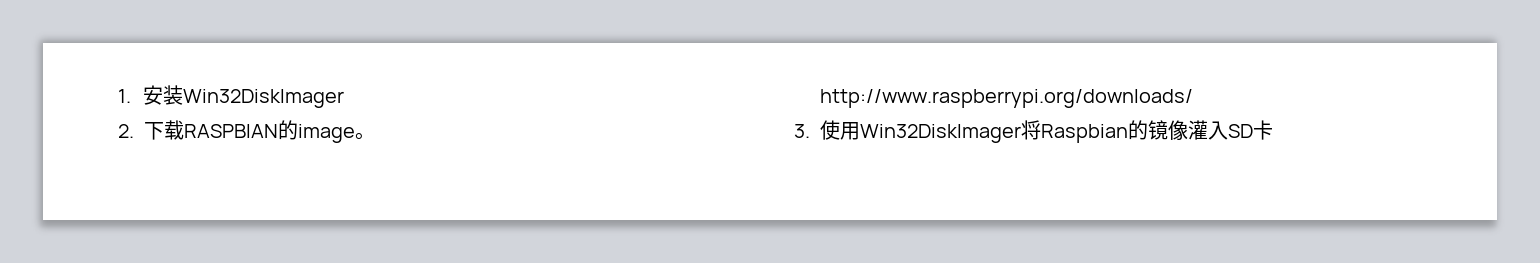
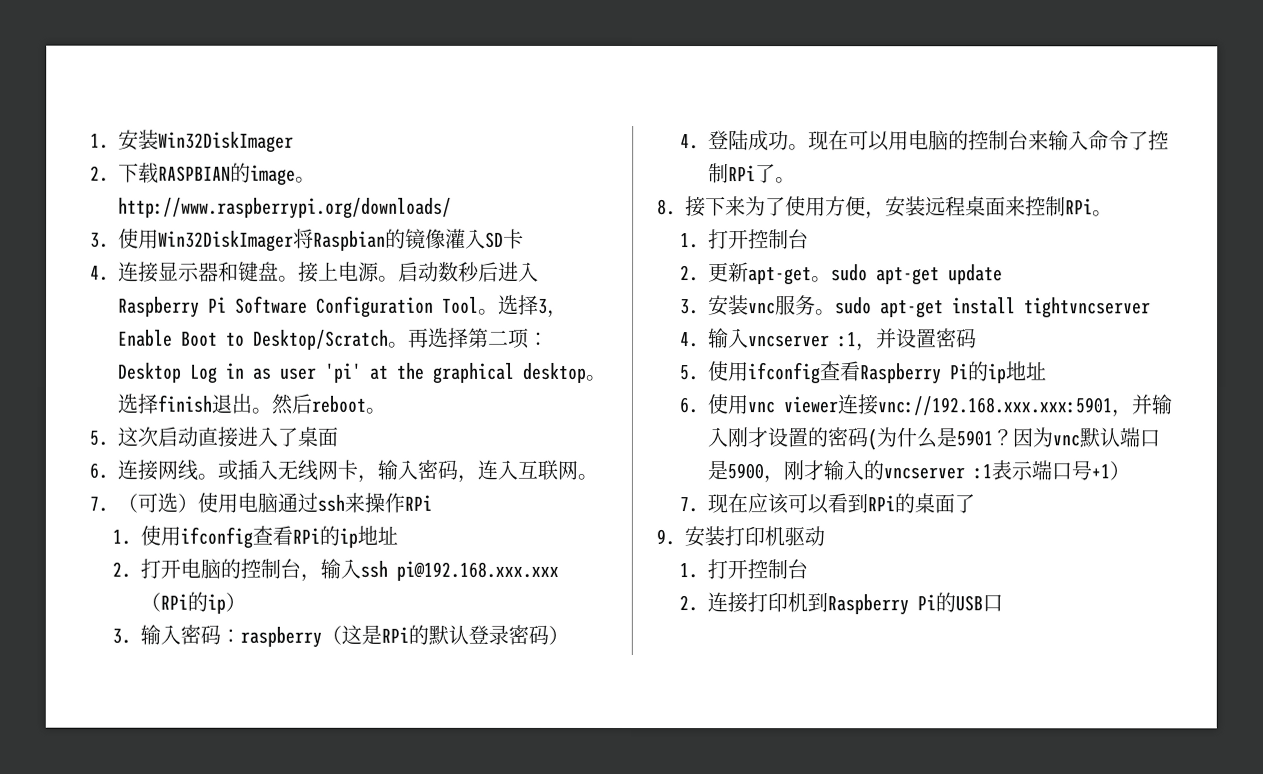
+ 4.连接显示器和键盘。接上电源。启动数秒后进入Raspberry Pi Software Configuration Tool。选择3，Enable Boot to Desktop/Scratch。再选择第二项：Desktop Log in as user 'pi' at the graphical desktop。选择finish退出。然后reboot。
+ 5.这次启动直接进入了桌面
+ 6.连接网线。或插入无线网卡，输入密码，连入互联网。
+ 7.（可选）使用电脑通过ssh来操作RPi
+ 1.使用ifconfig查看RPi的ip地址
+ 2.打开电脑的控制台，输入ssh pi@192.168.xxx.xxx（RPi的ip）
+ 3.输入密码：raspberry（这是RPi的默认登录密码）
+ 4.登陆成功。现在可以用电脑的控制台来输入命令了控制RPi了。
+ 8.接下来为了使用方便，安装远程桌面来控制RPi。
+ 1.打开控制台
+ 2.更新apt-get。sudo apt-get update
+ 3.安装vnc服务。sudo apt-get install tightvncserver
+ 4.输入vncserver :1，并设置密码
+ 5.使用ifconfig查看Raspberry Pi的ip地址
+ 6.使用vnc viewer连接vnc://192.168.xxx.xxx:5901，并输入刚才设置的密码(为什么是5901？因为vnc默认端口是5900，刚才输入的vncserver :1表示端口号+1）
+ 7.现在应该可以看到RPi的桌面了
+ 9.安装打印机驱动
+ 1.打开控制台
+ 2.连接打印机到Raspberry Pi的USB口

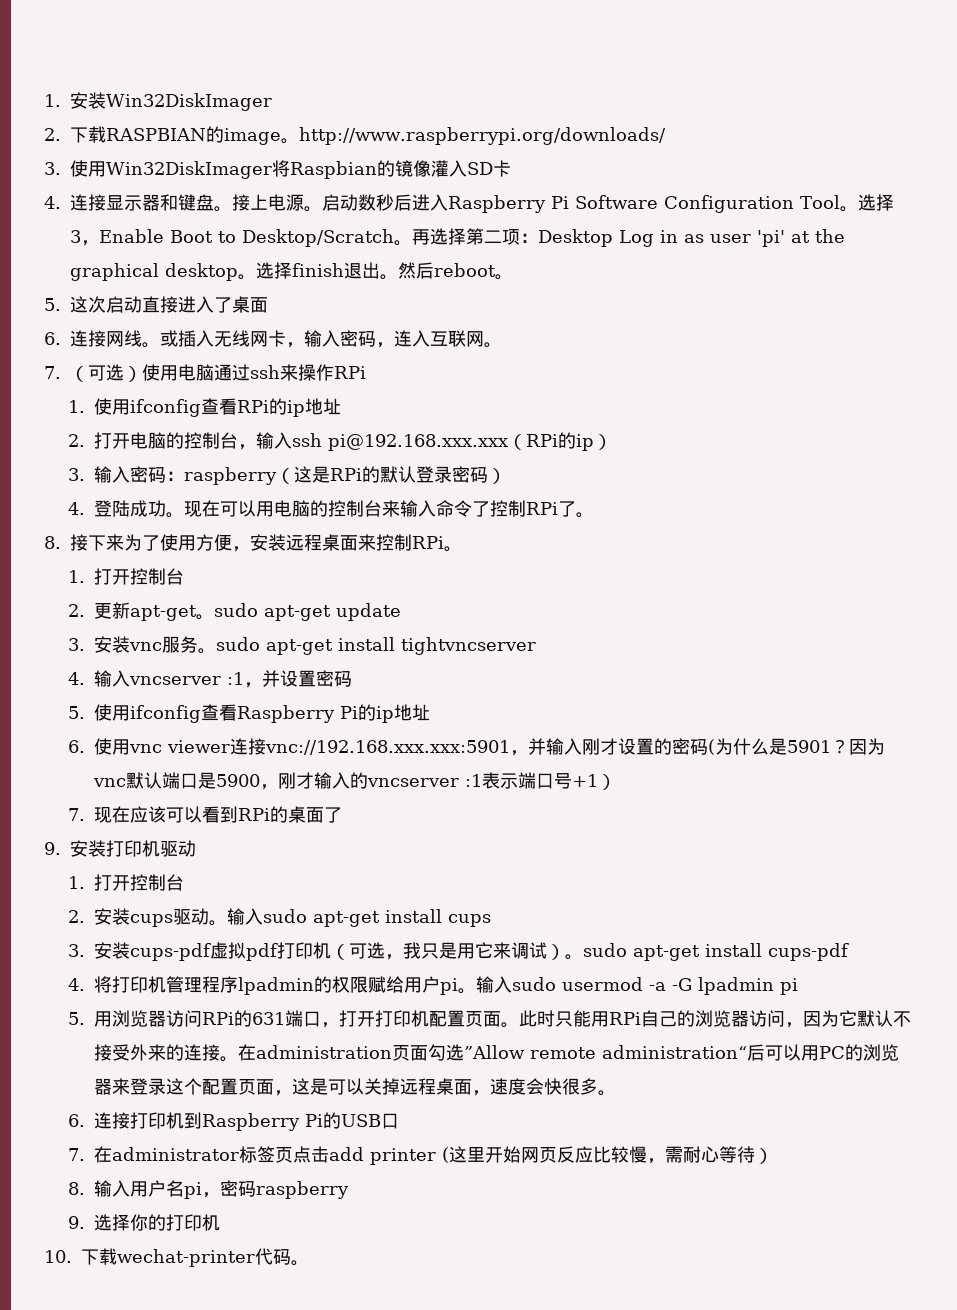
- 2.连接打印机到Raspberry Pi的USB口
+ 2.安装cups驱动。输入sudo apt-get install cups
+ 3.安装cups-pdf虚拟pdf打印机（可选，我只是用它来调试）。sudo apt-get install cups-pdf
+ 4.将打印机管理程序lpadmin的权限赋给用户pi。输入sudo usermod -a -G lpadmin pi
+ 5.用浏览器访问RPi的631端口，打开打印机配置页面。此时只能用RPi自己的浏览器访问，因为它默认不接受外来的连接。在administration页面勾选”Allow remote administration“后可以用PC的浏览器来登录这个配置页面，这是可以关掉远程桌面，速度会快很多。
+ 6.连接打印机到Raspberry Pi的USB口
+ 7.在administrator标签页点击add printer (这里开始网页反应比较慢，需耐心等待）
+ 8.输入用户名pi，密码raspberry
+ 9.选择你的打印机
+ 10.下载wechat-printer代码。

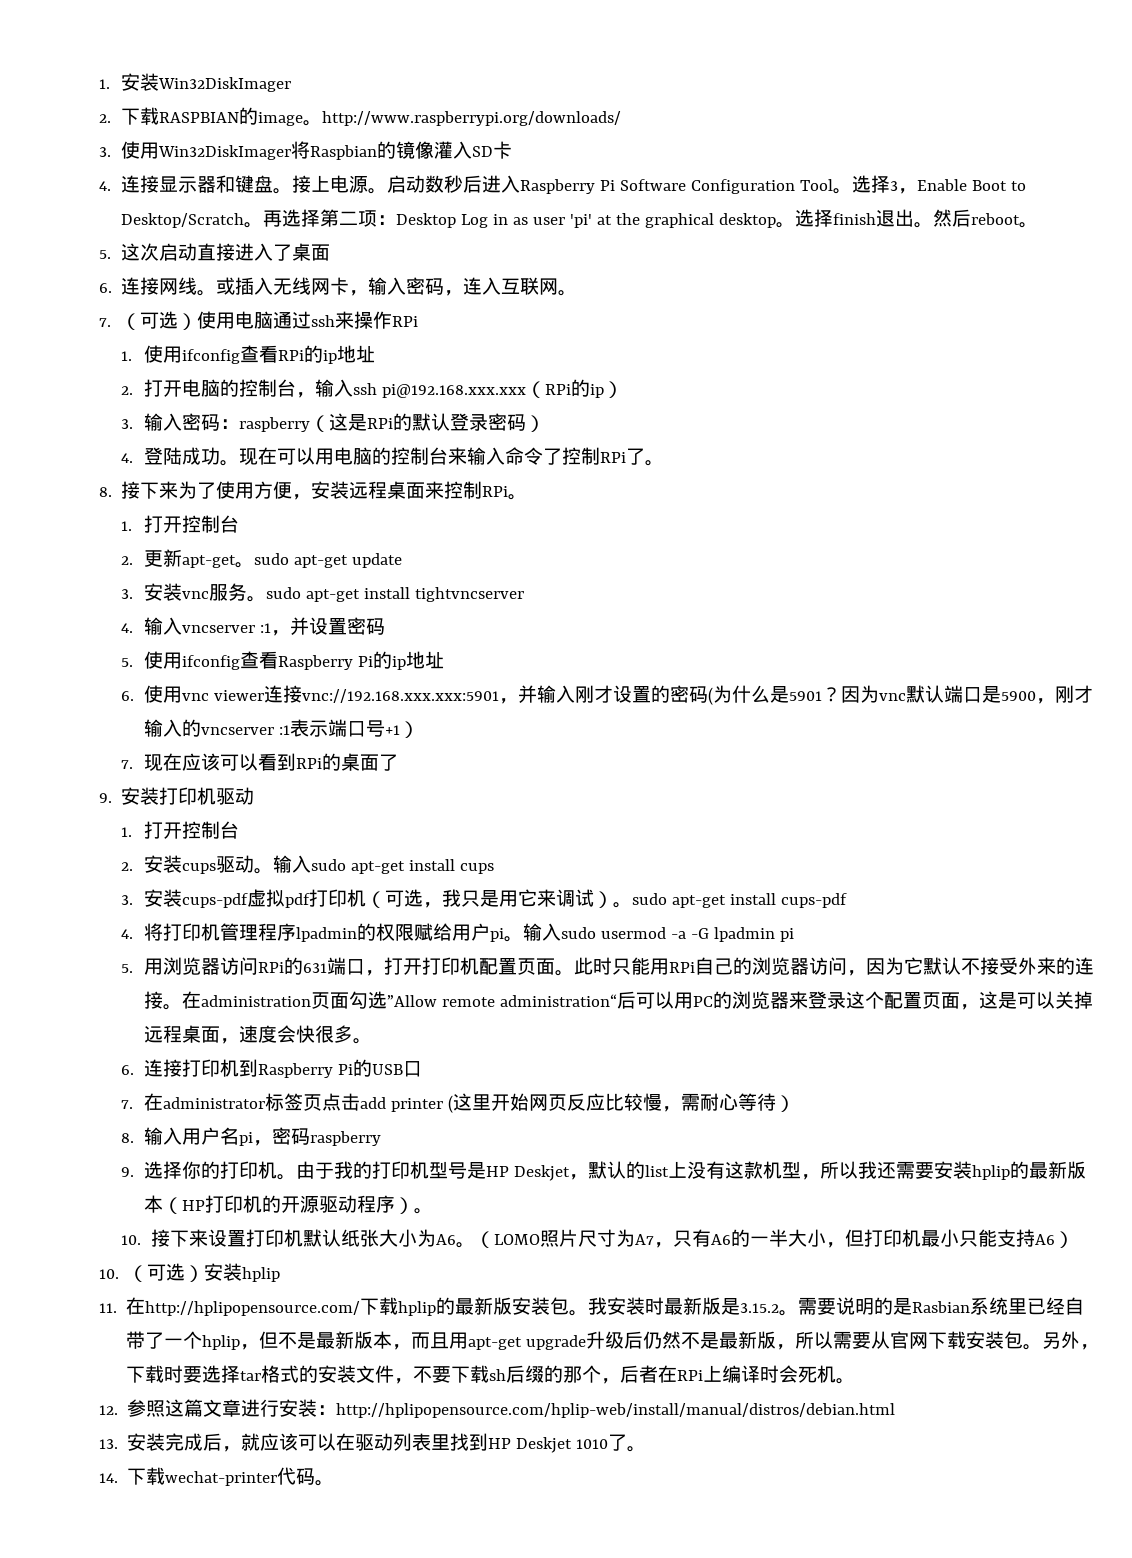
- 9.选择你的打印机
- 10.下载wechat-printer代码。
+ 9.选择你的打印机。由于我的打印机型号是HP Deskjet，默认的list上没有这款机型，所以我还需要安装hplip的最新版本（HP打印机的开源驱动程序）。
+ 10.接下来设置打印机默认纸张大小为A6。（LOMO照片尺寸为A7，只有A6的一半大小，但打印机最小只能支持A6）
+ 10.（可选）安装hplip
+ 11.在http://hplipopensource.com/下载hplip的最新版安装包。我安装时最新版是3.15.2。需要说明的是Rasbian系统里已经自带了一个hplip，但不是最新版本，而且用apt-get upgrade升级后仍然不是最新版，所以需要从官网下载安装包。另外，下载时要选择tar格式的安装文件，不要下载sh后缀的那个，后者在RPi上编译时会死机。
+ 12.参照这篇文章进行安装：http://hplipopensource.com/hplip-web/install/manual/distros/debian.html
+ 13.安装完成后，就应该可以在驱动列表里找到HP Deskjet 1010了。
+ 14.下载wechat-printer代码。

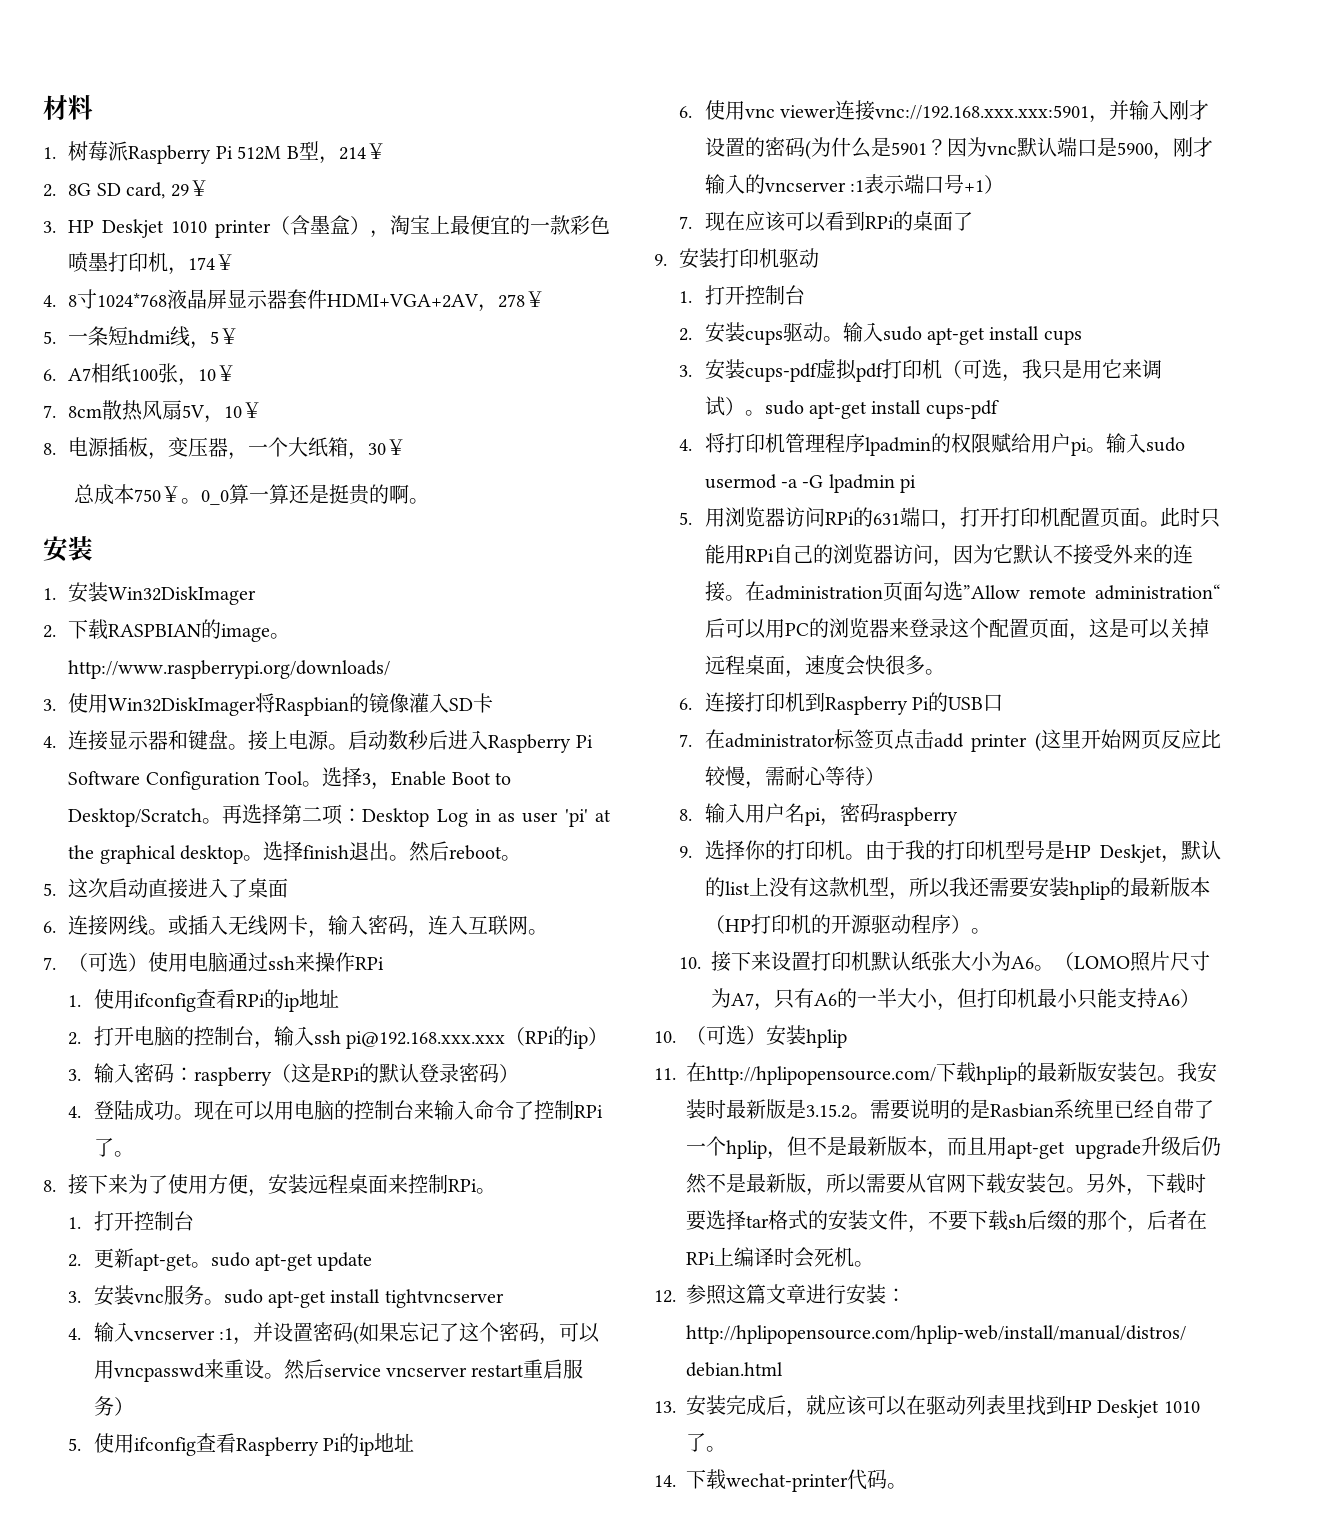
+ 材料
+ 1.树莓派Raspberry Pi 512M B型，214￥
+ 2. 8G SD card, 29￥
+ 3. HP Deskjet 1010 printer（含墨盒），淘宝上最便宜的一款彩色喷墨打印机，174￥
+ 4. 8寸1024*768液晶屏显示器套件HDMI+VGA+2AV，278￥
+ 5.一条短hdmi线，5￥
+ 6. A7相纸100张，10￥
+ 7. 8cm散热风扇5V，10￥
+ 8.电源插板，变压器，一个大纸箱，30￥
+ 总成本750￥。0_0算一算还是挺贵的啊。
+ 安装
- 4.输入vncserver :1，并设置密码
+ 4.输入vncserver :1，并设置密码(如果忘记了这个密码，可以用vncpasswd来重设。然后service vncserver restart重启服务）

